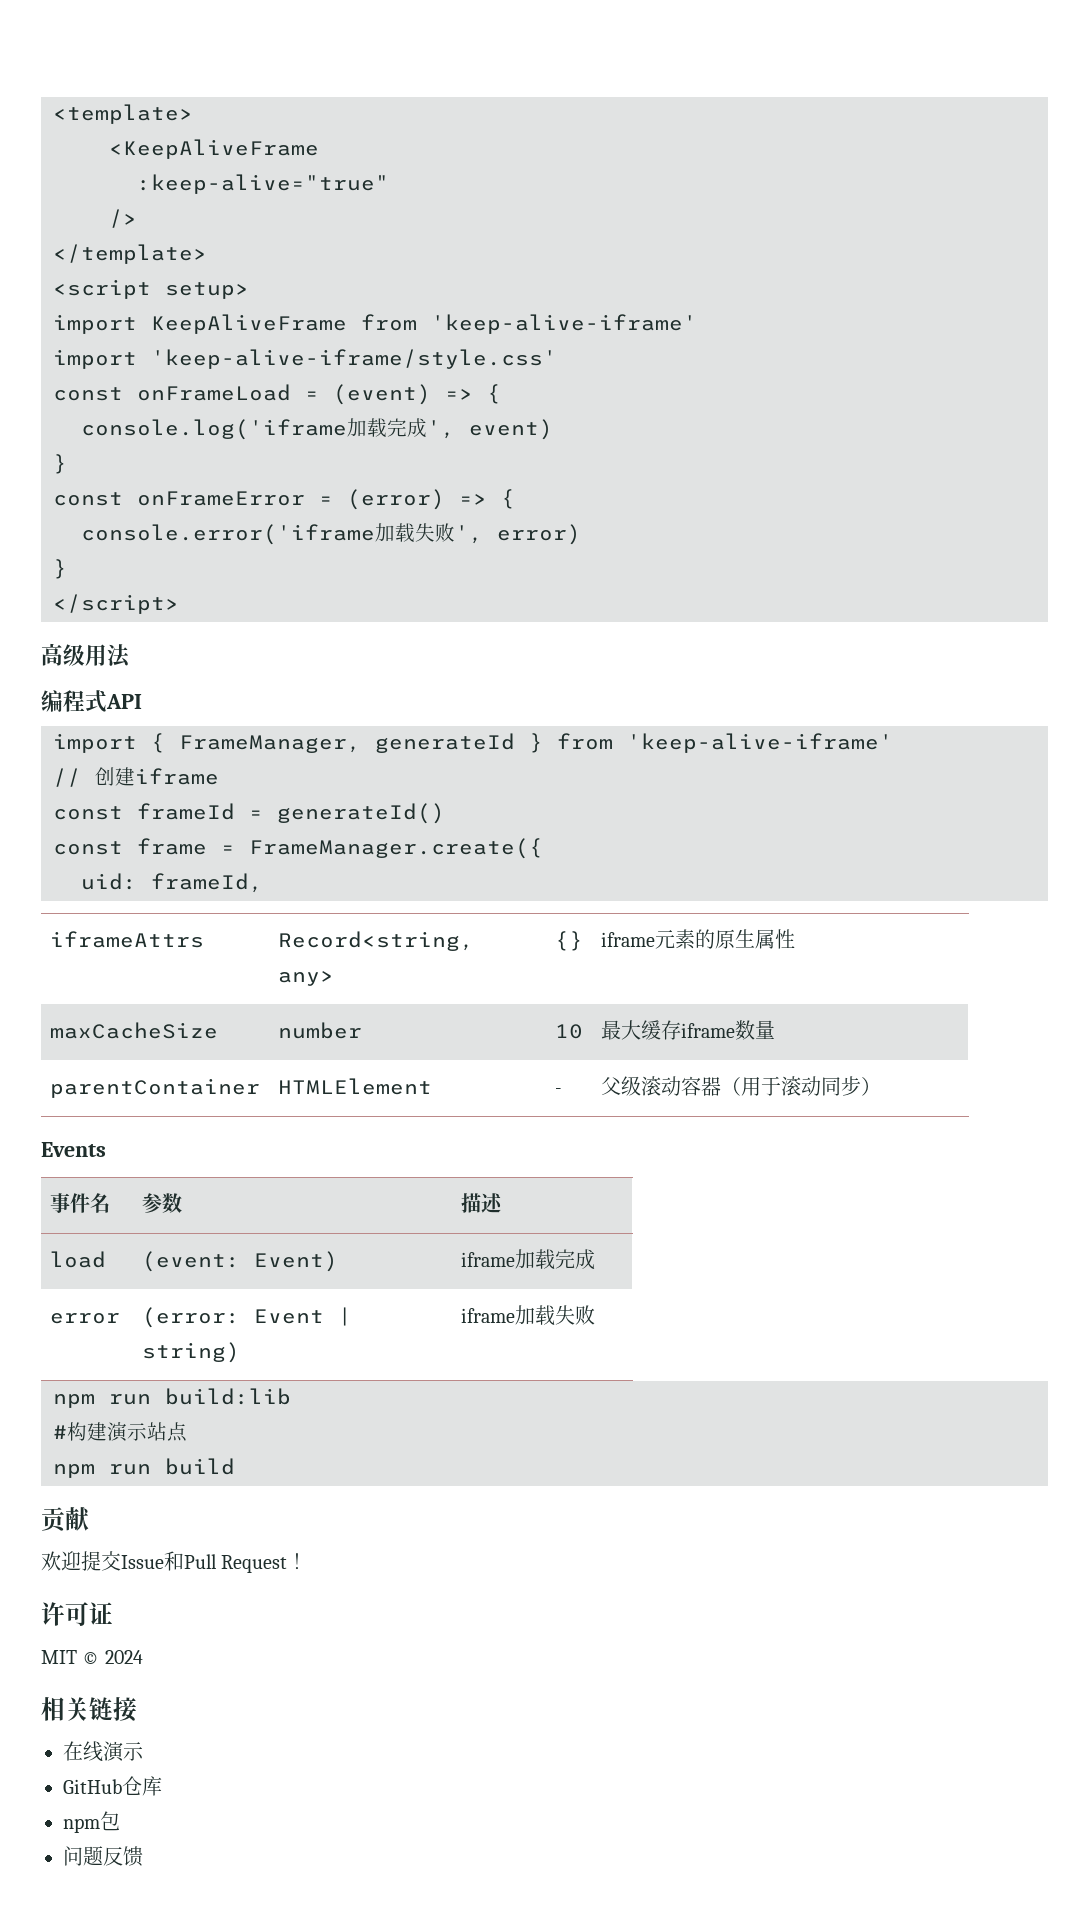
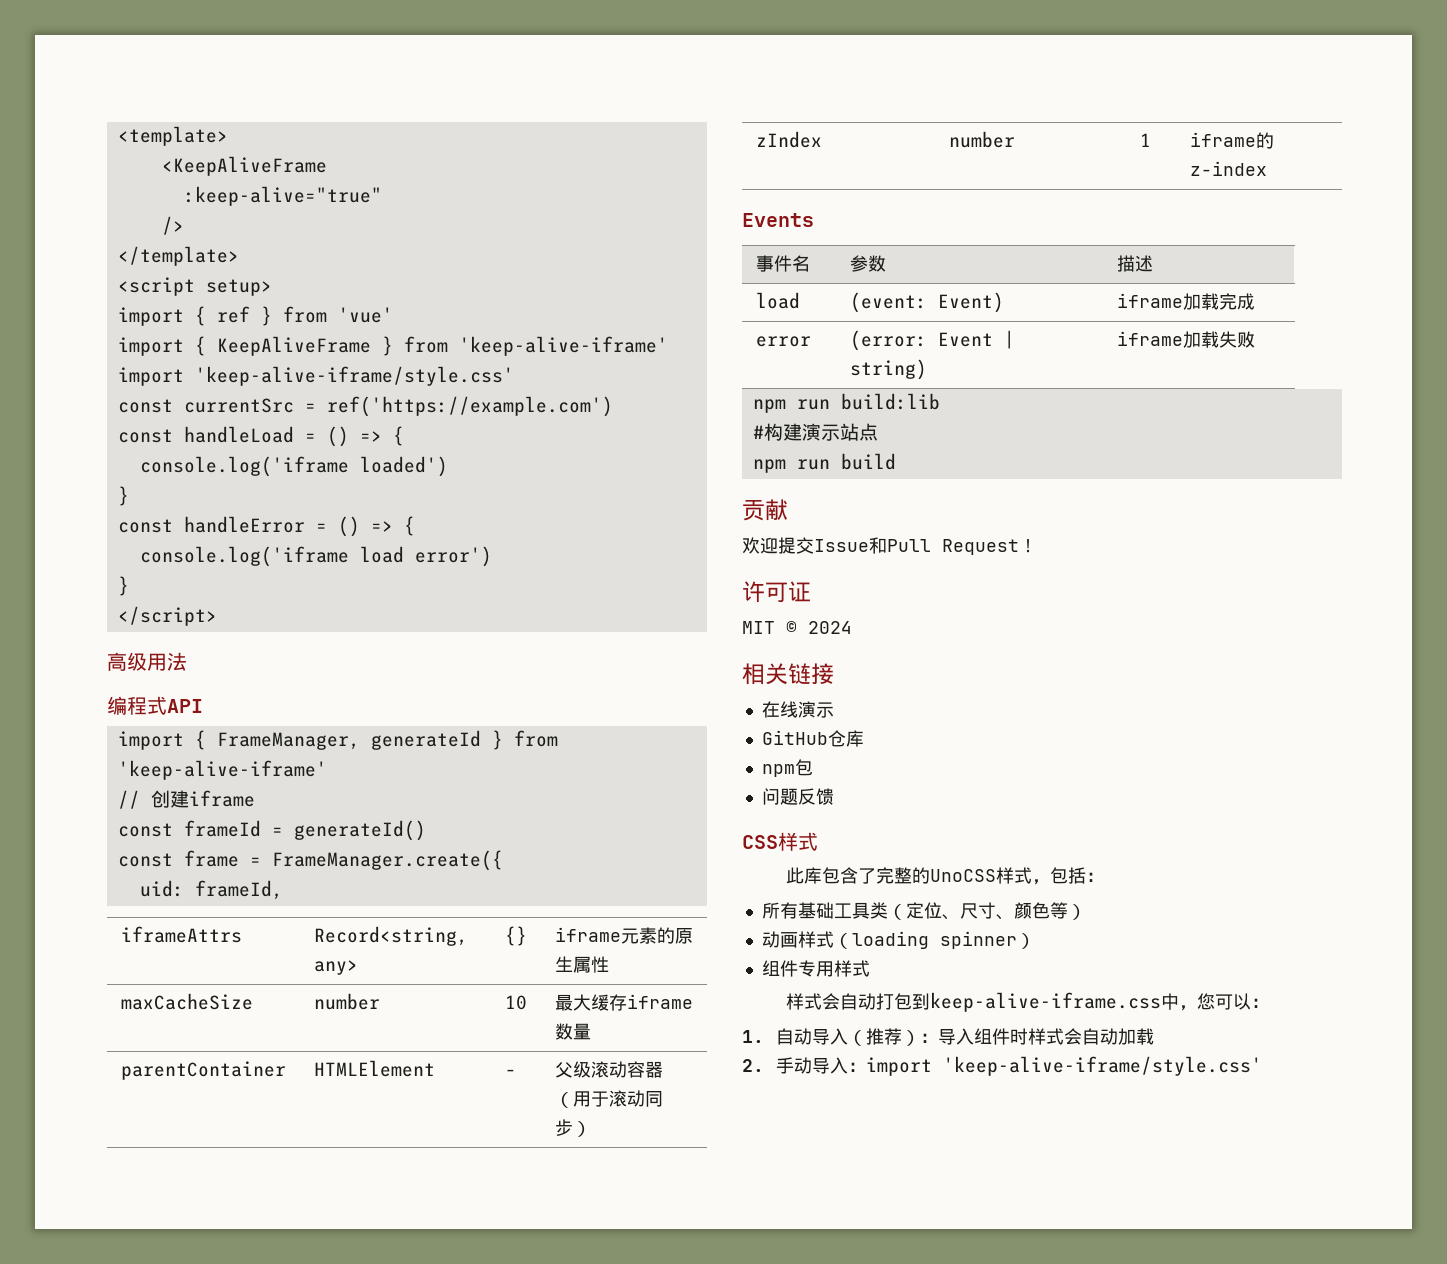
- import KeepAliveFrame from 'keep-alive-iframe'
+ import { ref } from 'vue'
+ import { KeepAliveFrame } from 'keep-alive-iframe'
- const onFrameLoad = (event) => {
- console.log('iframe加载完成', event)
+ const currentSrc = ref('https://example.com')
+ const handleLoad = () => {
+ console.log('iframe loaded')
- const onFrameError = (error) => {
- console.error('iframe加载失败', error)
+ const handleError = () => {
+ console.log('iframe load error')
+ zIndex | number | 1 | iframe的z-index
+ CSS样式
+ 此库包含了完整的UnoCSS样式，包括：
+ 所有基础工具类（定位、尺寸、颜色等）
+ 动画样式（loading spinner）
+ 组件专用样式
+ 样式会自动打包到keep-alive-iframe.css中，您可以：
+ 1.自动导入（推荐）：导入组件时样式会自动加载
+ 2.手动导入：import 'keep-alive-iframe/style.css'

